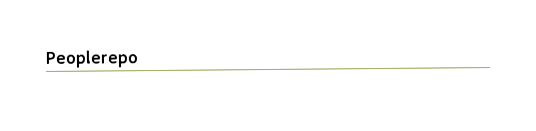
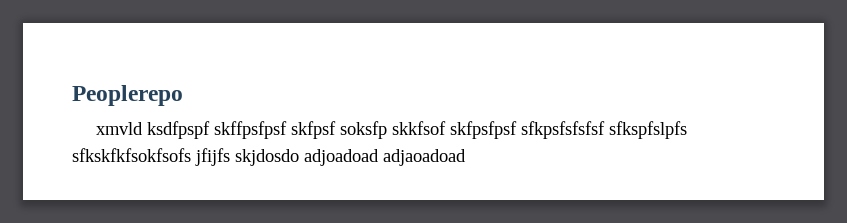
+ xmvld ksdfpspf skffpsfpsf skfpsf soksfp skkfsof skfpsfpsf sfkpsfsfsfsf sfkspfslpfs sfkskfkfsokfsofs jfijfs skjdosdo adjoadoad adjaoadoad

